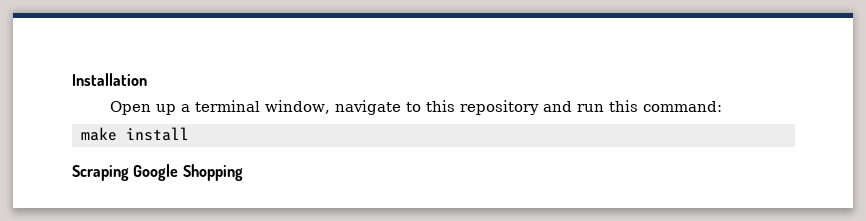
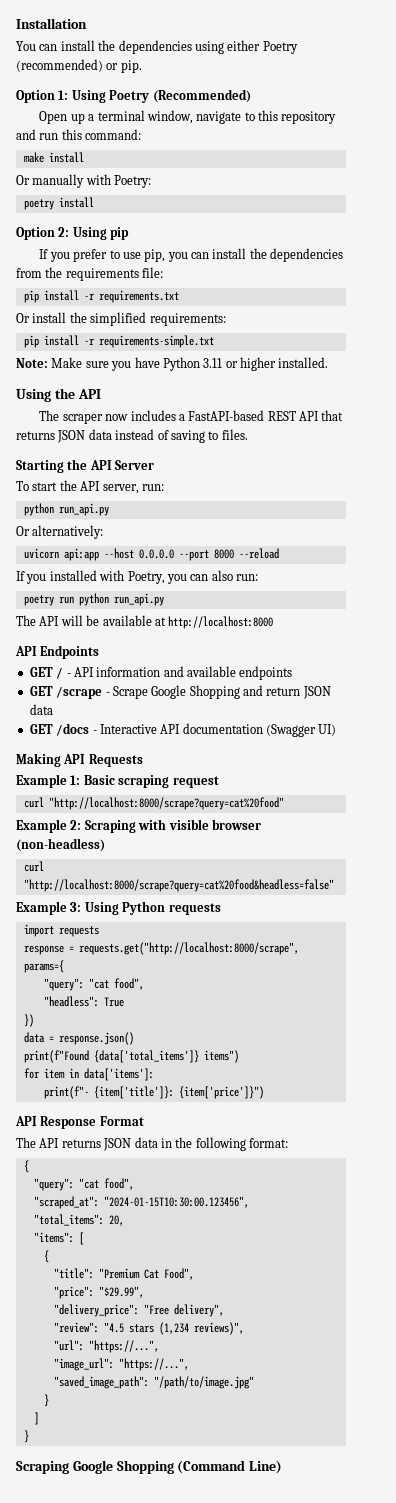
+ You can install the dependencies using either Poetry (recommended) or pip.
+ Option 1: Using Poetry (Recommended)
+ Or manually with Poetry:
+ poetry install
+ Option 2: Using pip
+ If you prefer to use pip, you can install the dependencies from the requirements file:
+ pip install -r requirements.txt
+ Or install the simplified requirements:
+ pip install -r requirements-simple.txt
+ Note: Make sure you have Python 3.11 or higher installed.
+ Using the API
+ The scraper now includes a FastAPI-based REST API that returns JSON data instead of saving to files.
+ Starting the API Server
+ To start the API server, run:
+ python run_api.py
+ Or alternatively:
+ uvicorn api:app --host 0.0.0.0 --port 8000 --reload
+ If you installed with Poetry, you can also run:
+ poetry run python run_api.py
+ The API will be available at http://localhost:8000
+ API Endpoints
+ GET / - API information and available endpoints
+ GET /scrape - Scrape Google Shopping and return JSON data
+ GET /docs - Interactive API documentation (Swagger UI)
+ Making API Requests
+ Example 1: Basic scraping request
+ curl "http://localhost:8000/scrape?query=cat%20food"
+ Example 2: Scraping with visible browser (non-headless)
+ curl "http://localhost:8000/scrape?query=cat%20food&headless=false"
+ Example 3: Using Python requests
+ import requests
+ response = requests.get("http://localhost:8000/scrape", params={
+ "query": "cat food",
+ "headless": True
+ })
+ data = response.json()
+ print(f"Found {data['total_items']} items")
+ for item in data['items']:
+ print(f"- {item['title']}: {item['price']}")
+ API Response Format
+ The API returns JSON data in the following format:
+ {
+ "query": "cat food",
+ "scraped_at": "2024-01-15T10:30:00.123456",
+ "total_items": 20,
+ "items": [
+ {
+ "title": "Premium Cat Food",
+ "price": "$29.99",
+ "delivery_price": "Free delivery",
+ "review": "4.5 stars (1,234 reviews)",
+ "url": "https://...",
+ "image_url": "https://...",
+ "saved_image_path": "/path/to/image.jpg"
+ }
+ ]
+ }
- Scraping Google Shopping
+ Scraping Google Shopping (Command Line)

